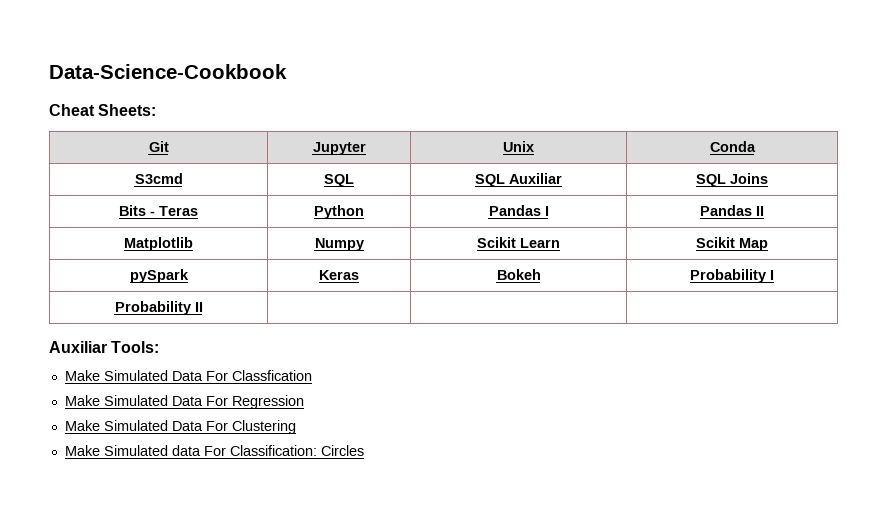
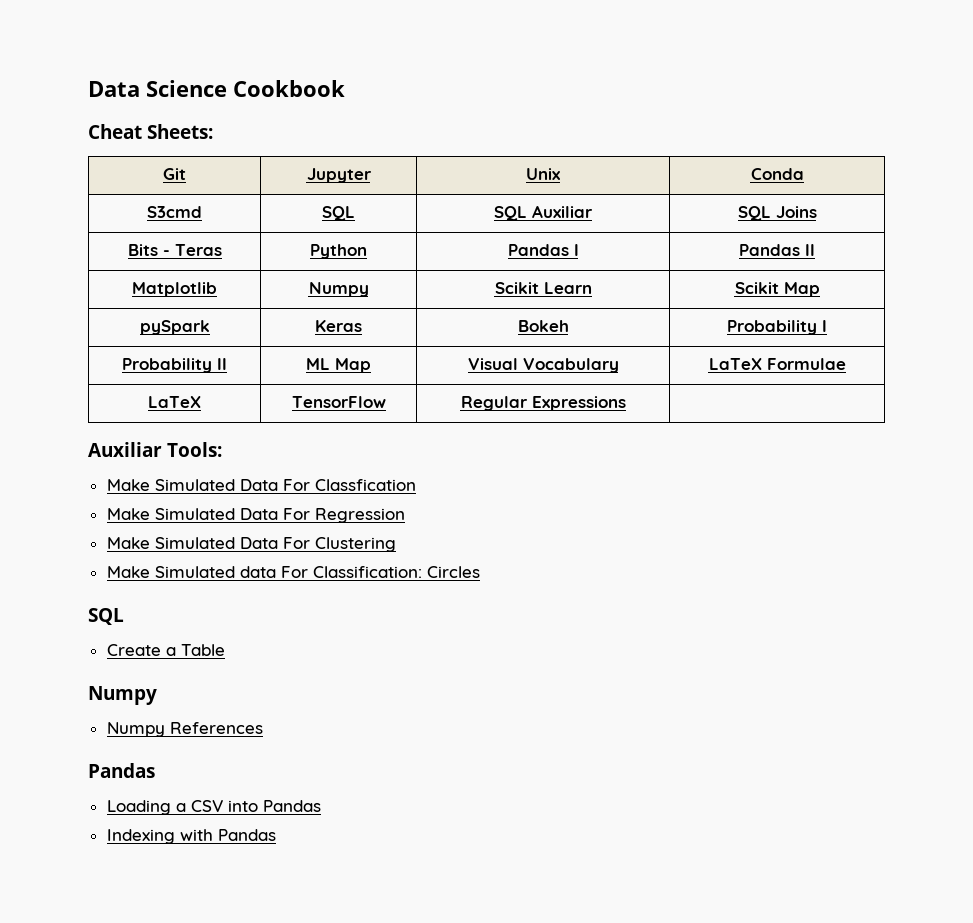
- Data-Science-Cookbook
+ Data Science Cookbook
- Probability II | | |
+ Probability II | ML Map | Visual Vocabulary | LaTeX Formulae
+ LaTeX | TensorFlow | Regular Expressions |
  Make Simulated data For Classification: Circles
+ SQL
+ Create a Table
+ Numpy
+ Numpy References
+ Pandas
+ Loading a CSV into Pandas
+ Indexing with Pandas

